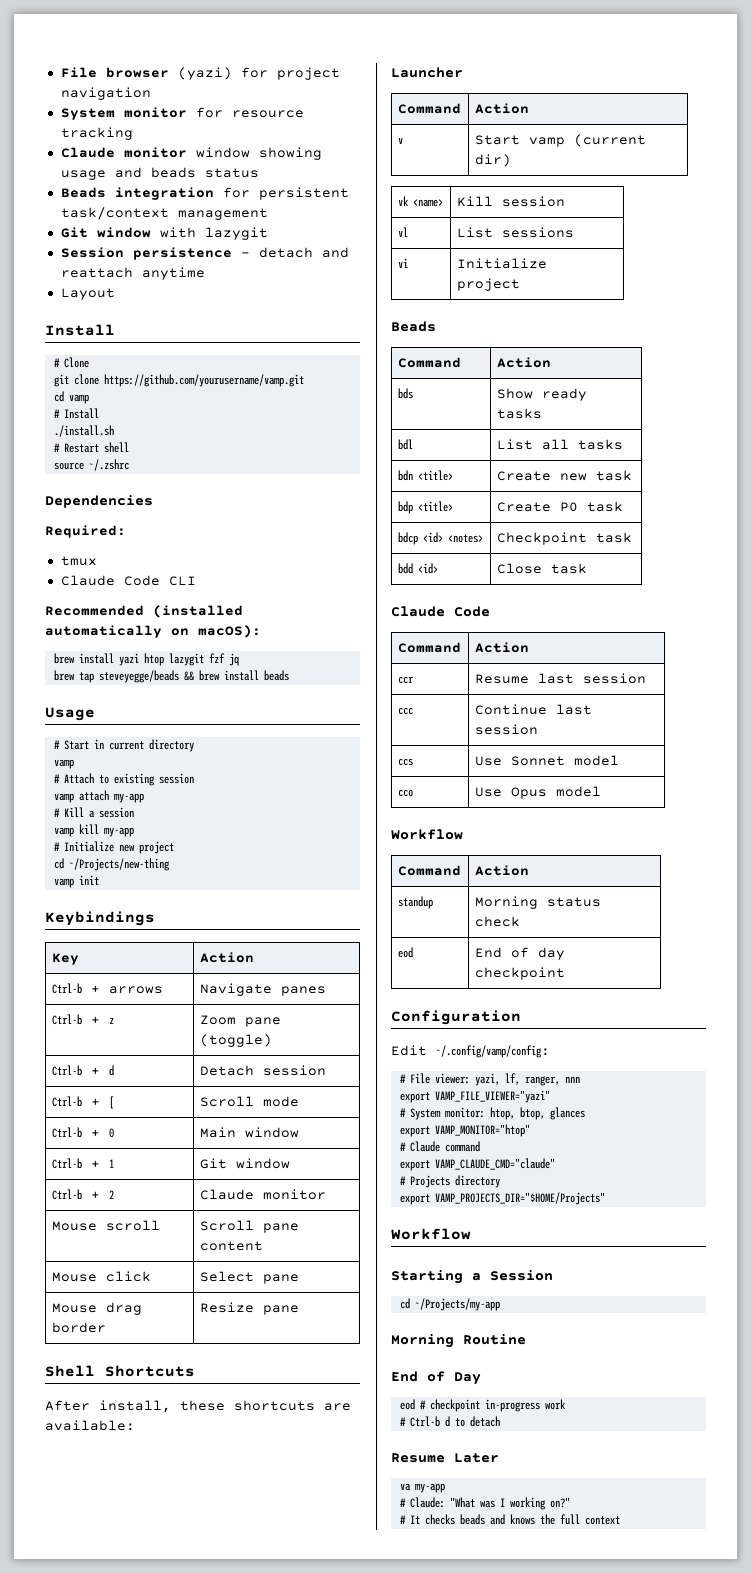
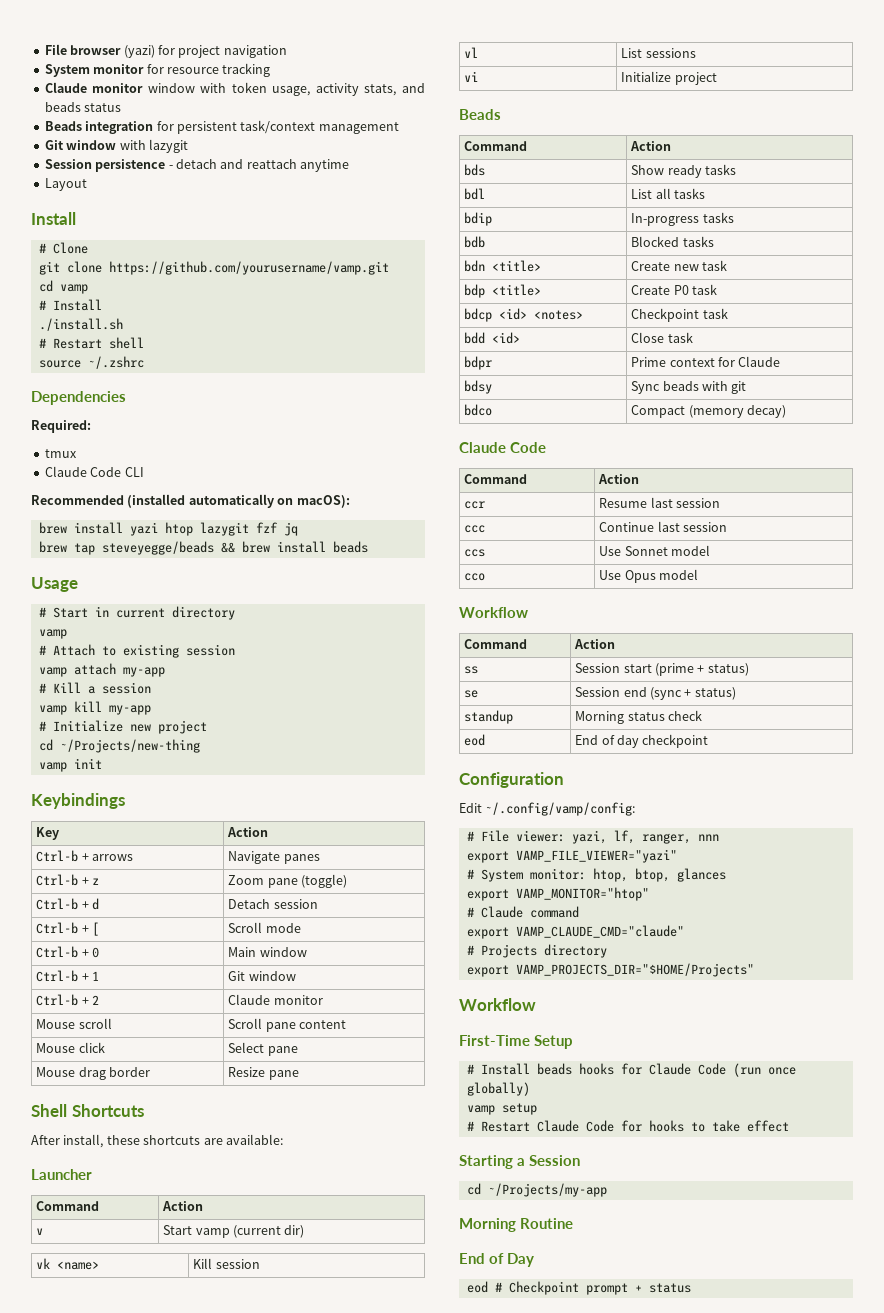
- Claude monitor window showing usage and beads status
+ Claude monitor window with token usage, activity stats, and beads status
+ bdip | In-progress tasks
+ bdb | Blocked tasks
+ bdpr | Prime context for Claude
+ bdsy | Sync beads with git
+ bdco | Compact (memory decay)
+ ss | Session start (prime + status)
+ se | Session end (sync + status)
+ First-Time Setup
+ # Install beads hooks for Claude Code (run once globally)
+ vamp setup
+ # Restart Claude Code for hooks to take effect
- eod # checkpoint in-progress work
- # Ctrl-b d to detach
- Resume Later
- va my-app
- # Claude: "What was I working on?"
- # It checks beads and knows the full context
+ eod # Checkpoint prompt + status

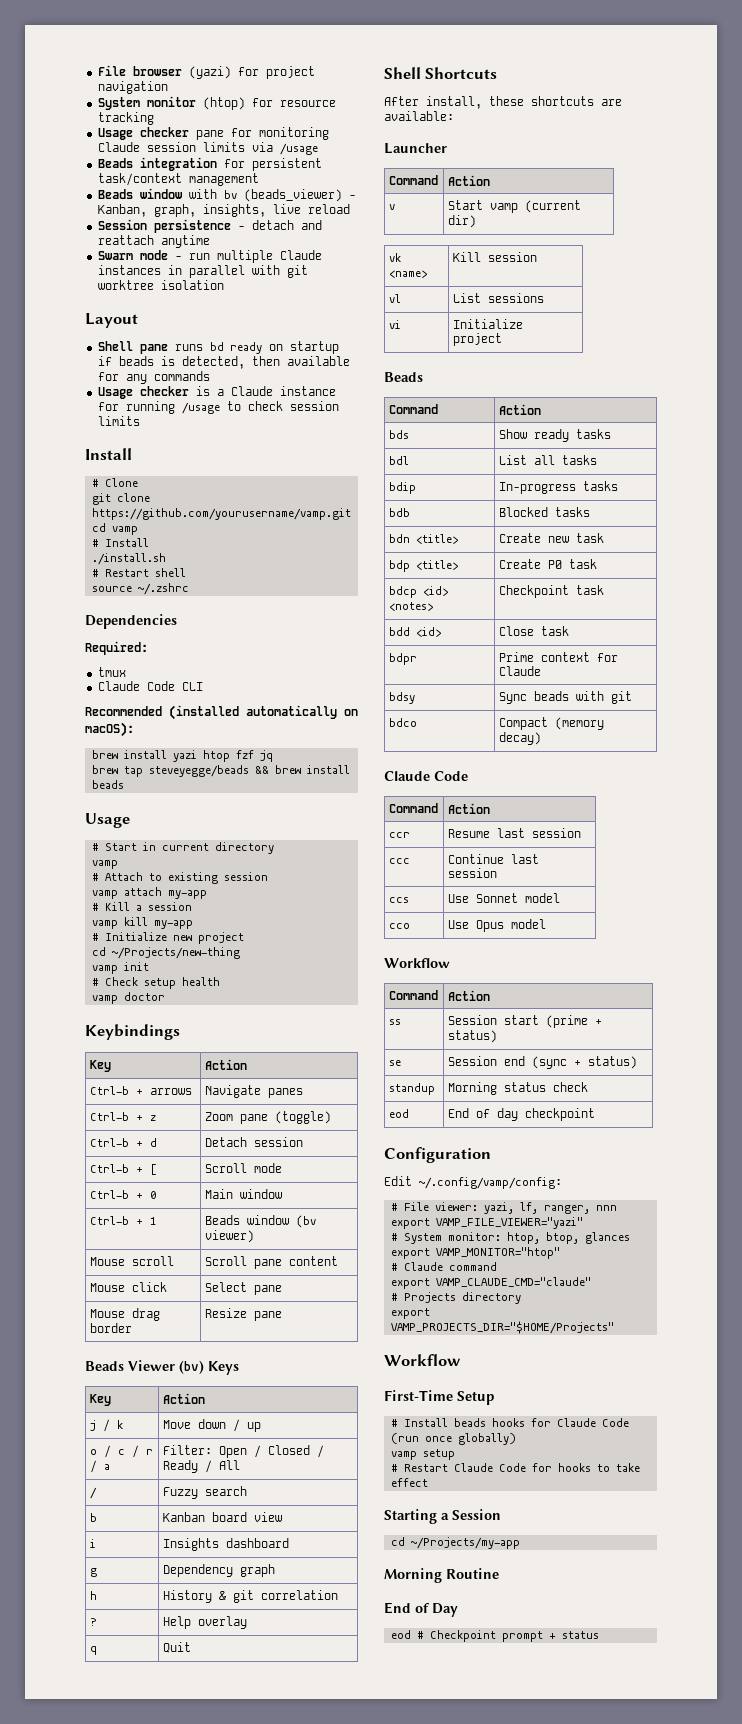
- System monitor for resource tracking
+ System monitor (htop) for resource tracking
- Claude monitor window with token usage, activity stats, and beads status
+ Usage checker pane for monitoring Claude session limits via /usage
- Git window with lazygit
+ Beads window with bv (beads_viewer) - Kanban, graph, insights, live reload
+ Swarm mode - run multiple Claude instances in parallel with git worktree isolation
  Layout
+ Shell pane runs bd ready on startup if beads is detected, then available for any commands
+ Usage checker is a Claude instance for running /usage to check session limits
- brew install yazi htop lazygit fzf jq
+ brew install yazi htop fzf jq
+ # Check setup health
+ vamp doctor
- Ctrl-b + 1 | Git window
- Ctrl-b + 2 | Claude monitor
+ Ctrl-b + 1 | Beads window (bv viewer)
+ Beads Viewer (bv) Keys
+ Key | Action
+ j / k | Move down / up
+ o / c / r / a | Filter: Open / Closed / Ready / All
+ / | Fuzzy search
+ b | Kanban board view
+ i | Insights dashboard
+ g | Dependency graph
+ h | History & git correlation
+ ? | Help overlay
+ q | Quit

